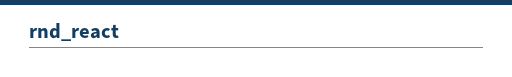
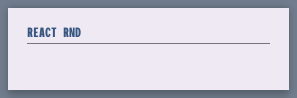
- rnd_react
+ REACT RND

